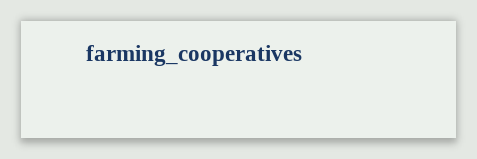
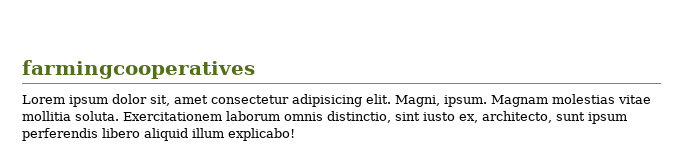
- farming_cooperatives
+ farmingcooperatives
+ Lorem ipsum dolor sit, amet consectetur adipisicing elit. Magni, ipsum. Magnam molestias vitae mollitia soluta. Exercitationem laborum omnis distinctio, sint iusto ex, architecto, sunt ipsum perferendis libero aliquid illum explicabo!

